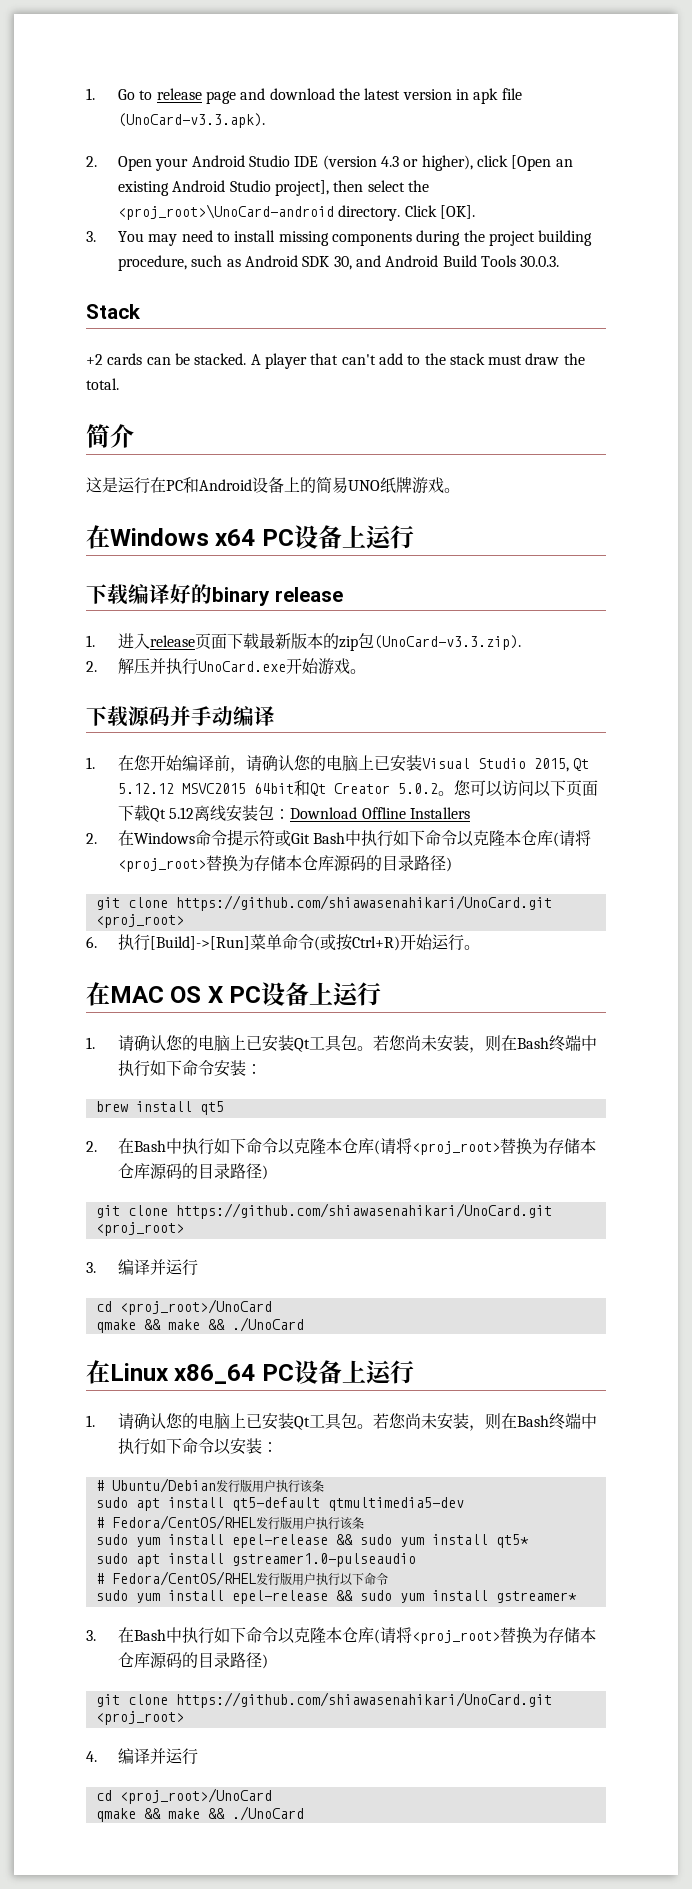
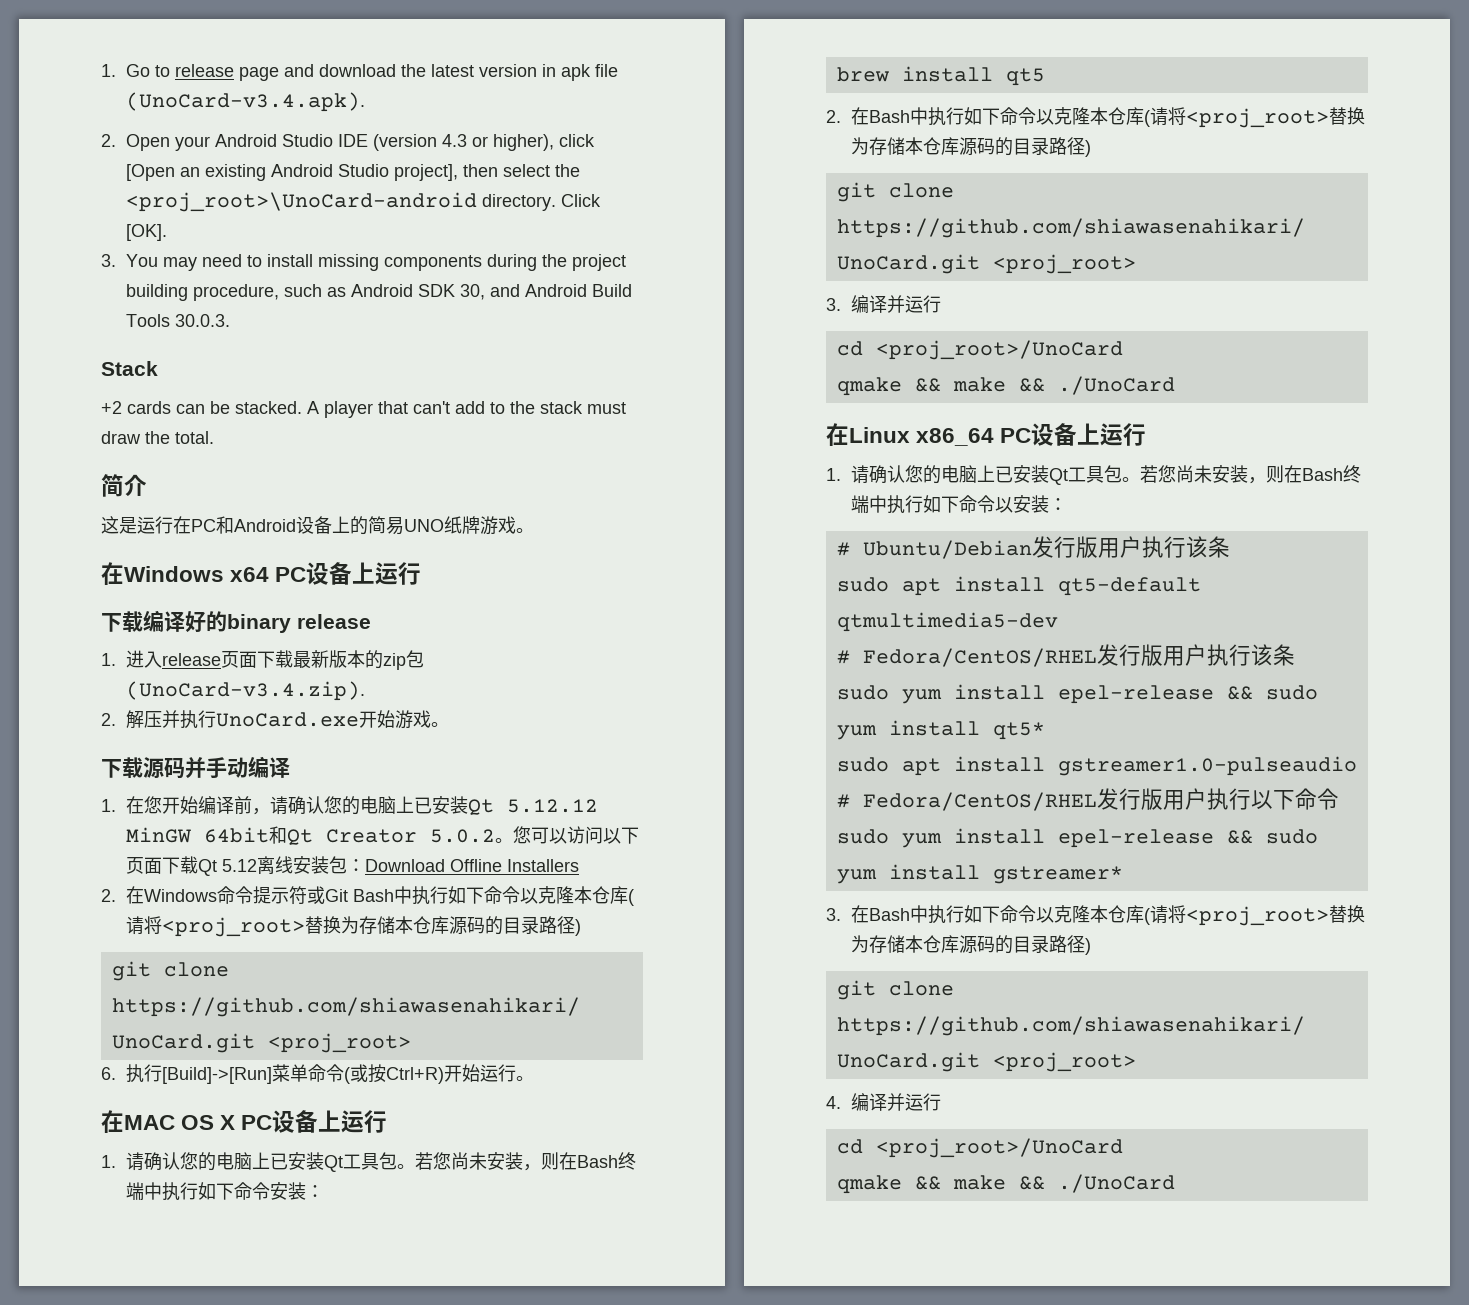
- 1. Go to release page and download the latest version in apk file (UnoCard-v3.3.apk).
+ 1. Go to release page and download the latest version in apk file (UnoCard-v3.4.apk).
- 1.进入release页面下载最新版本的zip包(UnoCard-v3.3.zip).
+ 1.进入release页面下载最新版本的zip包(UnoCard-v3.4.zip).
- 1.在您开始编译前，请确认您的电脑上已安装Visual Studio 2015, Qt 5.12.12 MSVC2015 64bit和Qt Creator 5.0.2。
+ 1.在您开始编译前，请确认您的电脑上已安装Qt 5.12.12 MinGW 64bit和Qt Creator 5.0.2。

